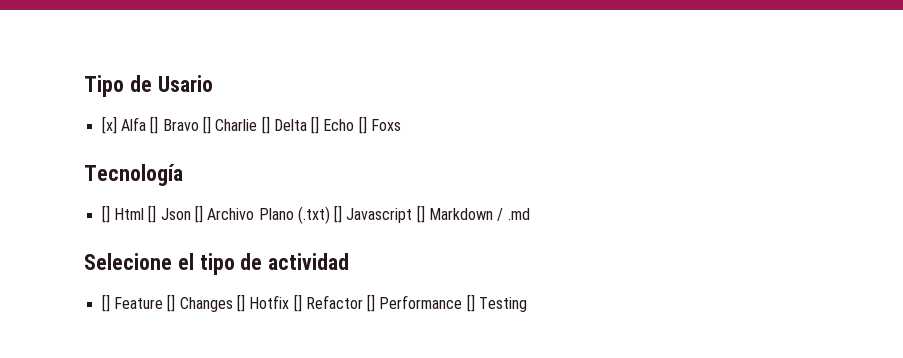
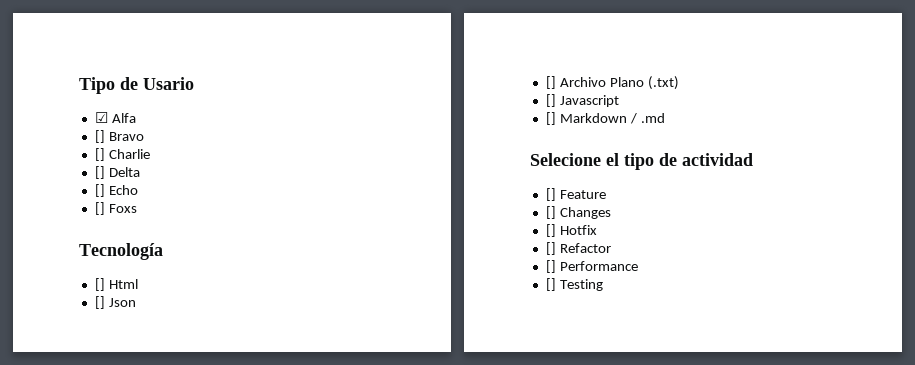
- [x] Alfa [] Bravo [] Charlie [] Delta [] Echo [] Foxs
+ ☑ Alfa
+ [] Bravo
+ [] Charlie
+ [] Delta
+ [] Echo
+ [] Foxs
- [] Html [] Json [] Archivo Plano (.txt) [] Javascript [] Markdown / .md
+ [] Html
+ [] Json
+ [] Archivo Plano (.txt)
+ [] Javascript
+ [] Markdown / .md
- [] Feature [] Changes [] Hotfix [] Refactor [] Performance [] Testing
+ [] Feature
+ [] Changes
+ [] Hotfix
+ [] Refactor
+ [] Performance
+ [] Testing

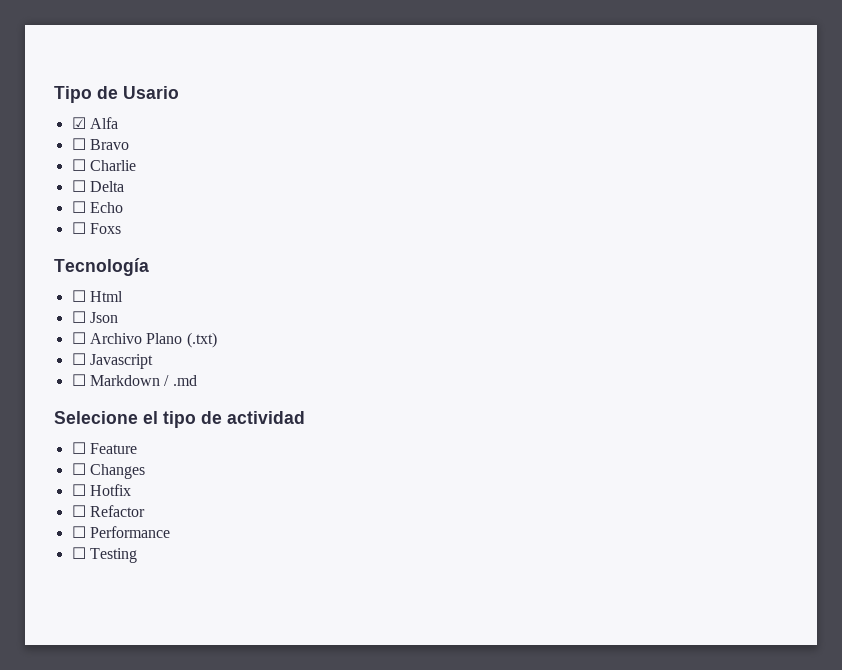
- [] Bravo
+ ☐ Bravo
- [] Charlie
+ ☐ Charlie
- [] Delta
+ ☐ Delta
- [] Echo
+ ☐ Echo
- [] Foxs
+ ☐ Foxs
- [] Html
+ ☐ Html
- [] Json
+ ☐ Json
- [] Archivo Plano (.txt)
+ ☐ Archivo Plano (.txt)
- [] Javascript
+ ☐ Javascript
- [] Markdown / .md
+ ☐ Markdown / .md
- [] Feature
+ ☐ Feature
- [] Changes
+ ☐ Changes
- [] Hotfix
+ ☐ Hotfix
- [] Refactor
+ ☐ Refactor
- [] Performance
+ ☐ Performance
- [] Testing
+ ☐ Testing

